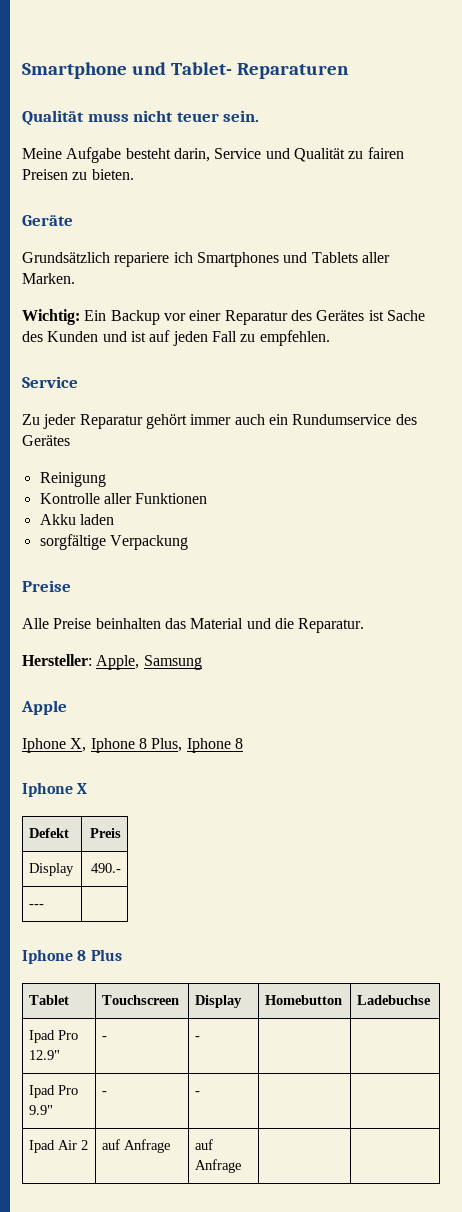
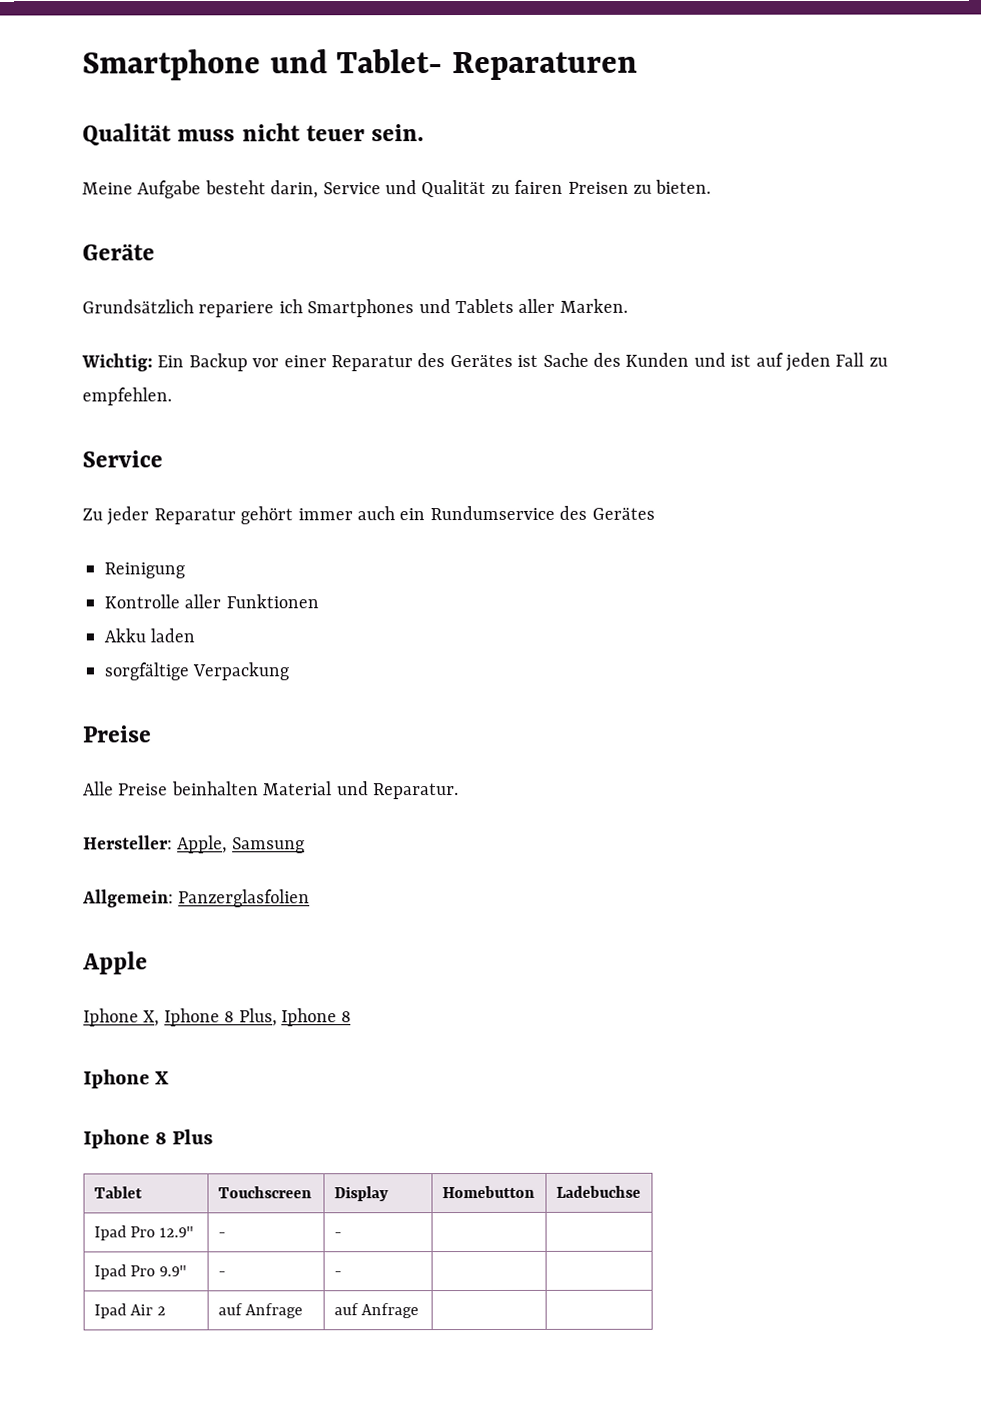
- Alle Preise beinhalten das Material und die Reparatur.
+ Alle Preise beinhalten Material und Reparatur.
+ Allgemein: Panzerglasfolien
- Defekt | Preis
- Display | 490.-
- --- |

